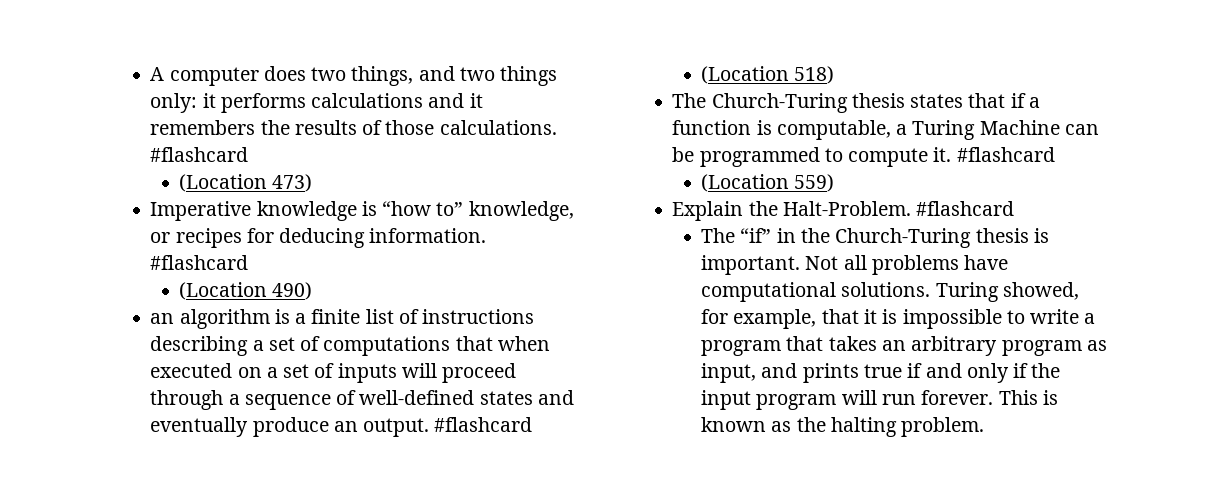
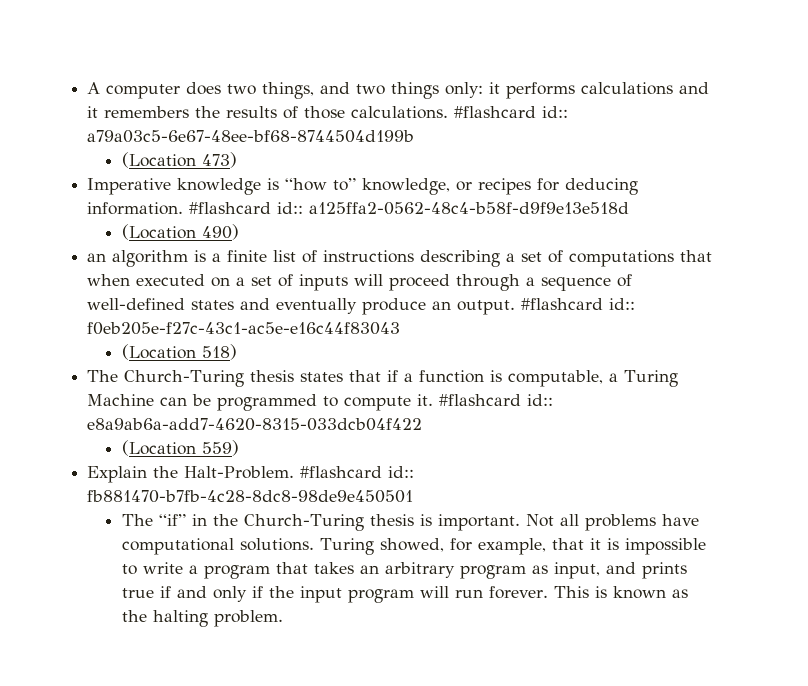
- A computer does two things, and two things only: it performs calculations and it remembers the results of those calculations. #flashcard
+ A computer does two things, and two things only: it performs calculations and it remembers the results of those calculations. #flashcard id:: a79a03c5-6e67-48ee-bf68-8744504d199b
- Imperative knowledge is “how to” knowledge, or recipes for deducing information. #flashcard
+ Imperative knowledge is “how to” knowledge, or recipes for deducing information. #flashcard id:: a125ffa2-0562-48c4-b58f-d9f9e13e518d
- an algorithm is a finite list of instructions describing a set of computations that when executed on a set of inputs will proceed through a sequence of well-defined states and eventually produce an output. #flashcard
+ an algorithm is a finite list of instructions describing a set of computations that when executed on a set of inputs will proceed through a sequence of well-defined states and eventually produce an output. #flashcard id:: f0eb205e-f27c-43c1-ac5e-e16c44f83043
- The Church-Turing thesis states that if a function is computable, a Turing Machine can be programmed to compute it. #flashcard
+ The Church-Turing thesis states that if a function is computable, a Turing Machine can be programmed to compute it. #flashcard id:: e8a9ab6a-add7-4620-8315-033dcb04f422
- Explain the Halt-Problem. #flashcard
+ Explain the Halt-Problem. #flashcard id:: fb881470-b7fb-4c28-8dc8-98de9e450501

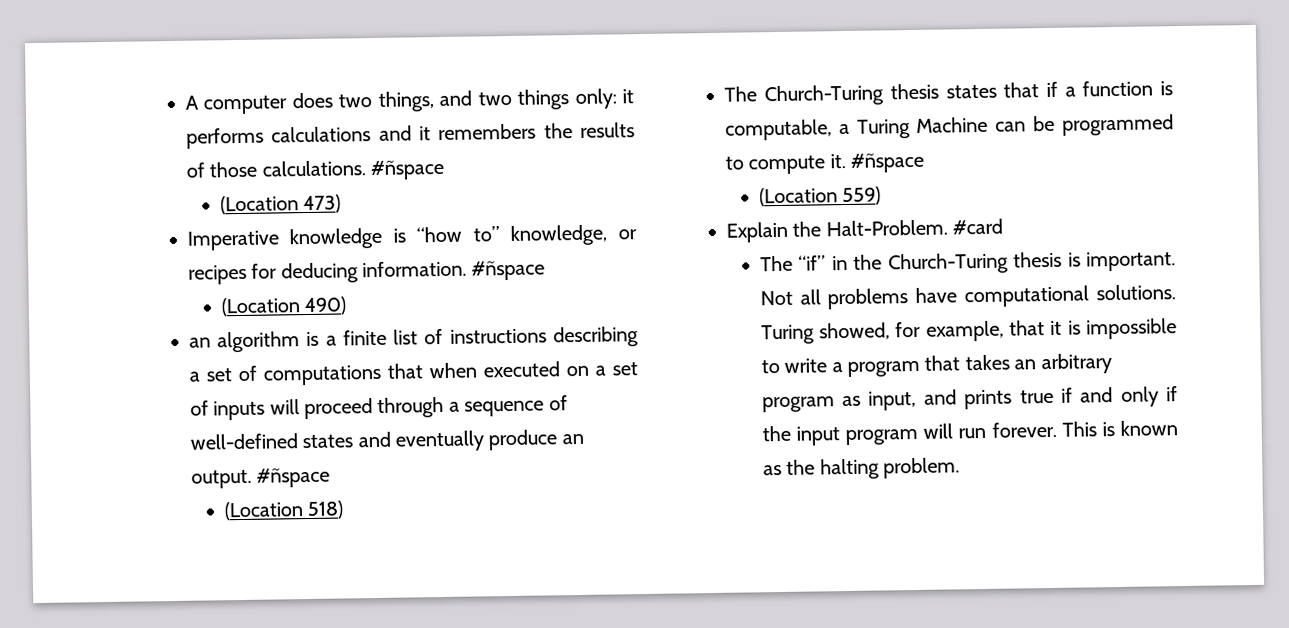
- A computer does two things, and two things only: it performs calculations and it remembers the results of those calculations. #flashcard id:: a79a03c5-6e67-48ee-bf68-8744504d199b
+ A computer does two things, and two things only: it performs calculations and it remembers the results of those calculations. #ñspace
- Imperative knowledge is “how to” knowledge, or recipes for deducing information. #flashcard id:: a125ffa2-0562-48c4-b58f-d9f9e13e518d
+ Imperative knowledge is “how to” knowledge, or recipes for deducing information. #ñspace
- an algorithm is a finite list of instructions describing a set of computations that when executed on a set of inputs will proceed through a sequence of well-defined states and eventually produce an output. #flashcard id:: f0eb205e-f27c-43c1-ac5e-e16c44f83043
+ an algorithm is a finite list of instructions describing a set of computations that when executed on a set of inputs will proceed through a sequence of well-defined states and eventually produce an output. #ñspace
- The Church-Turing thesis states that if a function is computable, a Turing Machine can be programmed to compute it. #flashcard id:: e8a9ab6a-add7-4620-8315-033dcb04f422
+ The Church-Turing thesis states that if a function is computable, a Turing Machine can be programmed to compute it. #ñspace
- #flashcard id:: fb881470-b7fb-4c28-8dc8-98de9e450501
+ #card

